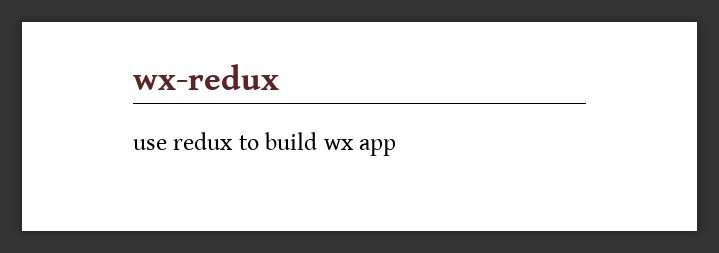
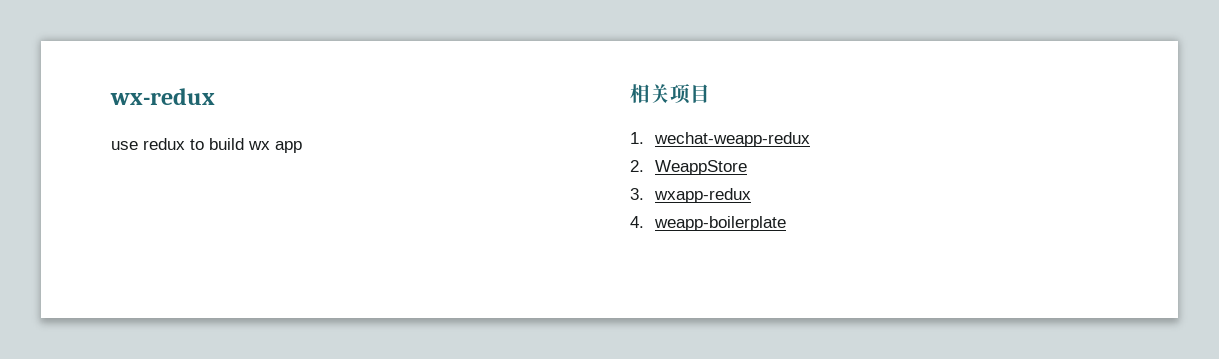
+ 相关项目
+ 1. wechat-weapp-redux
+ 2. WeappStore
+ 3. wxapp-redux
+ 4. weapp-boilerplate

